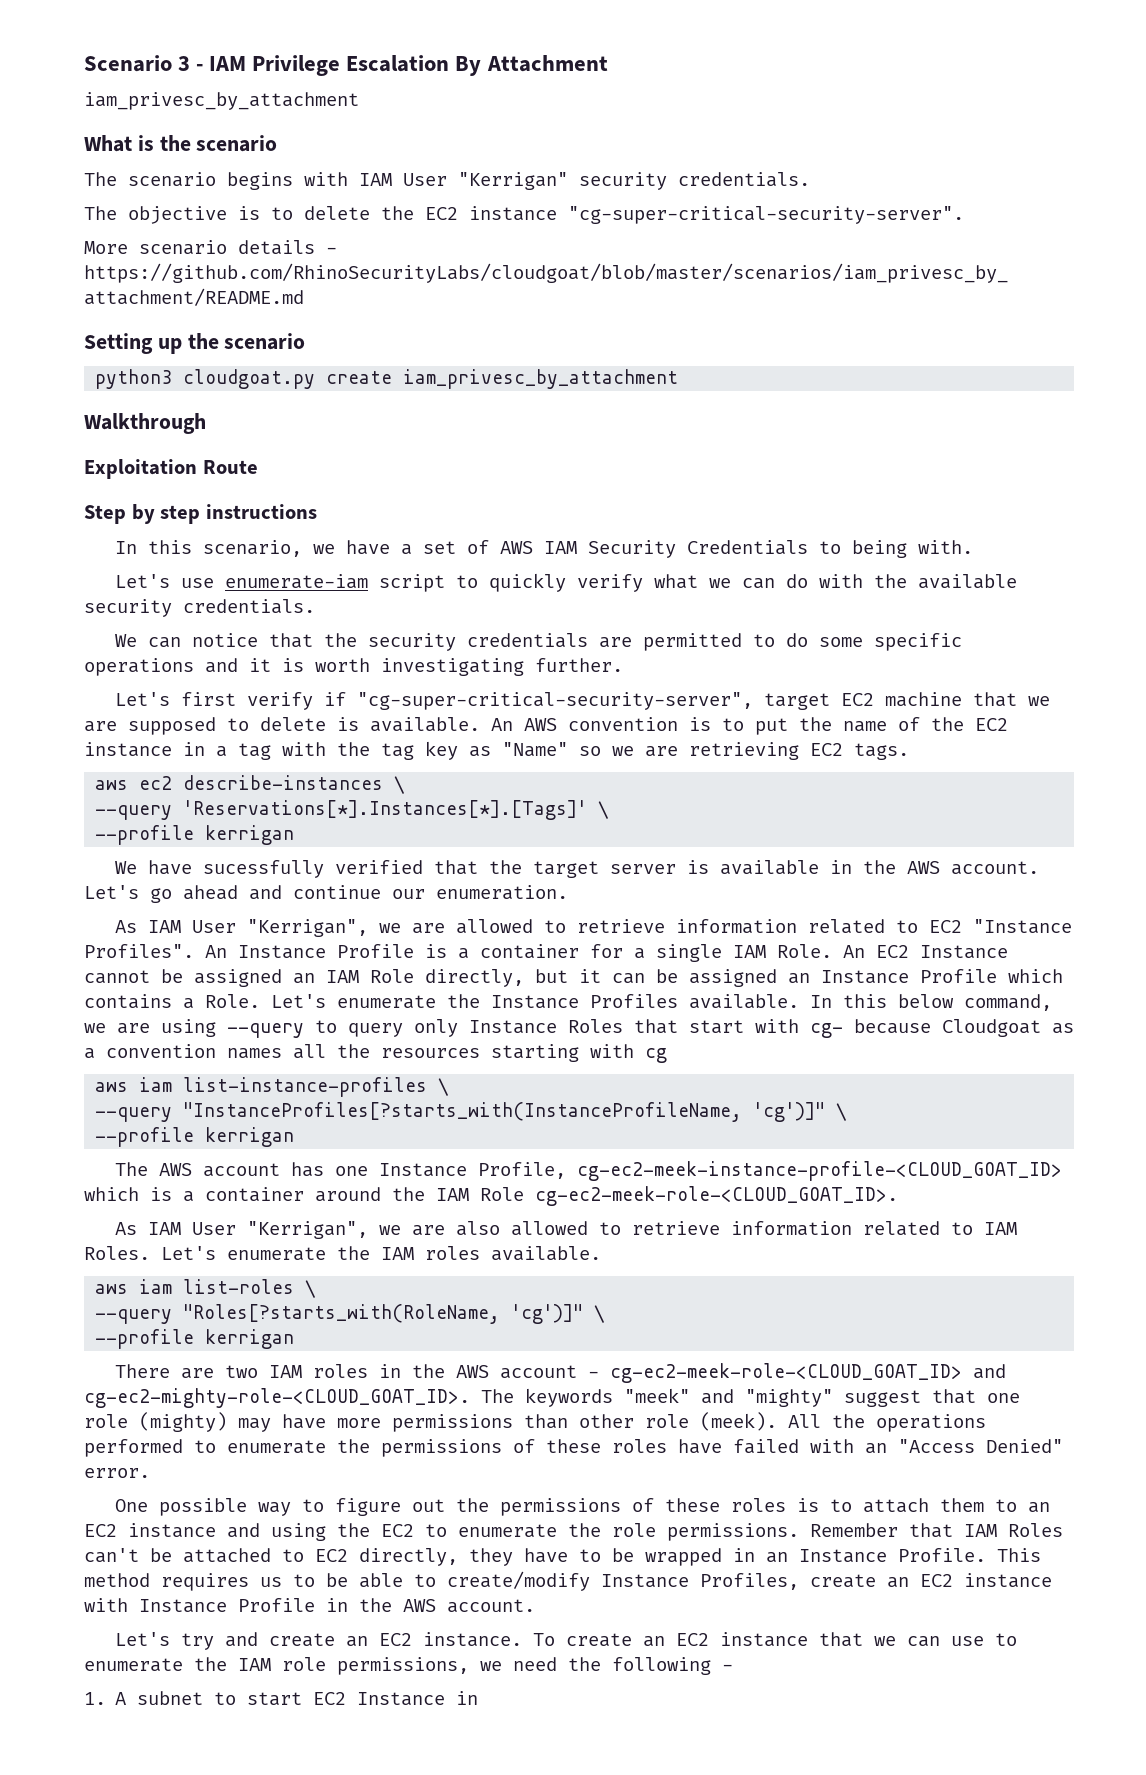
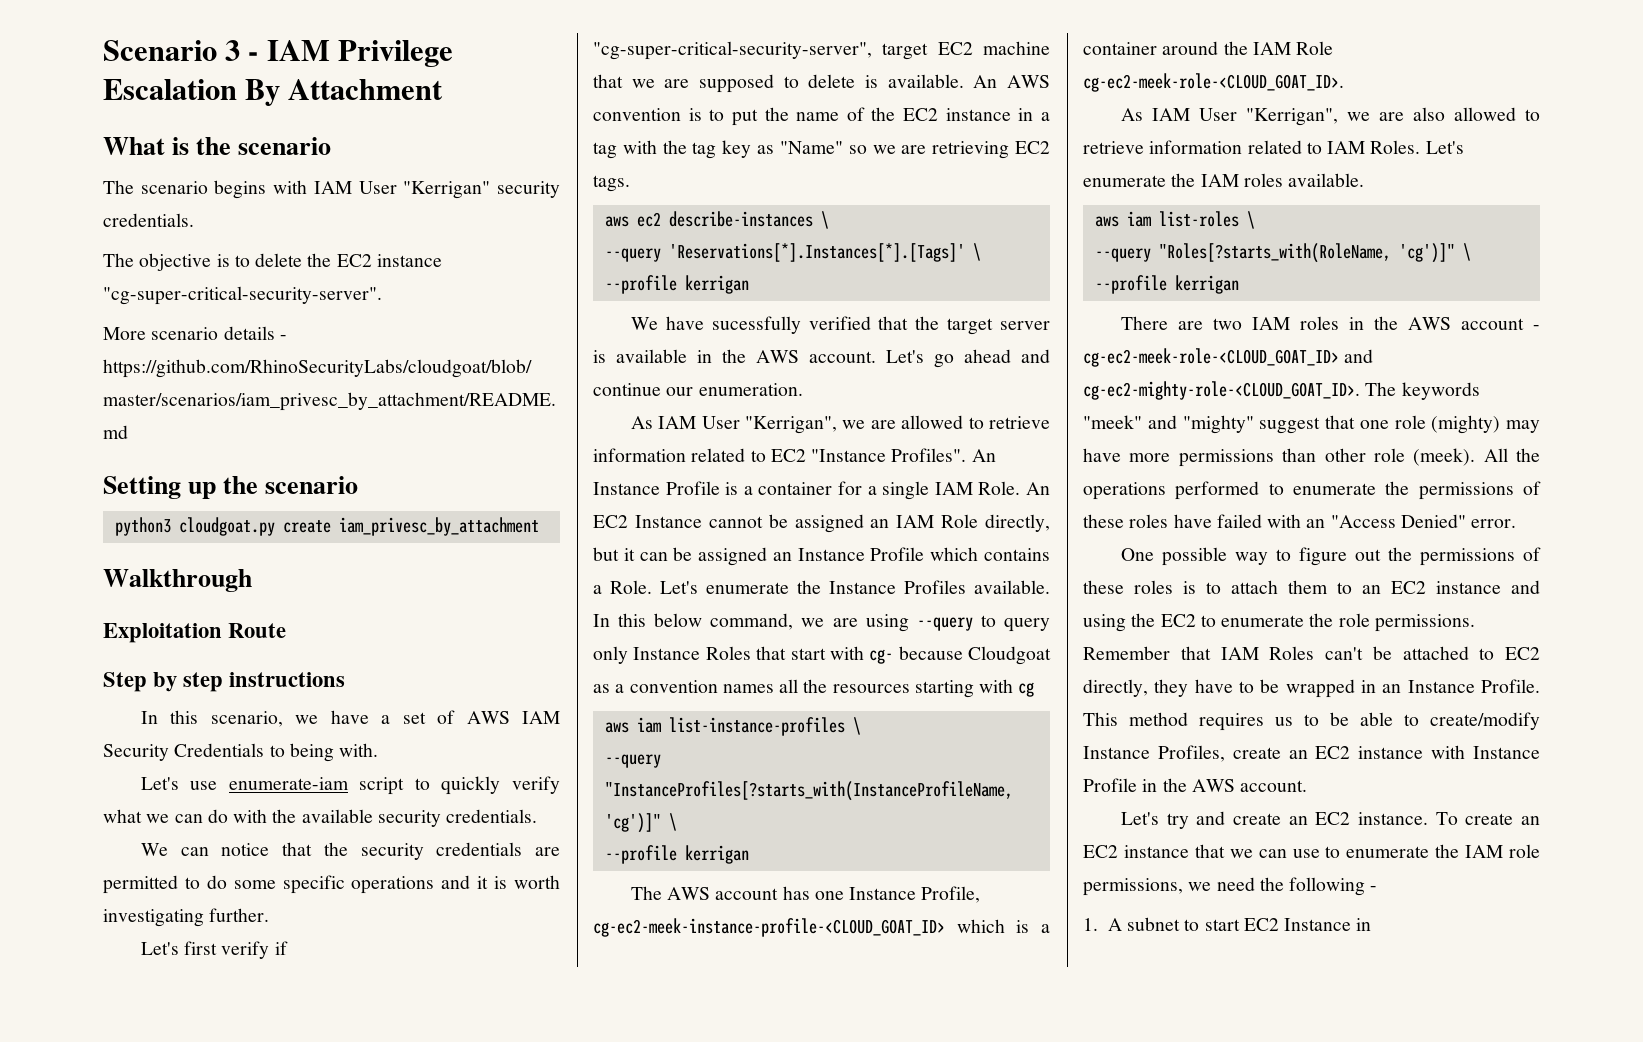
  Scenario 3 - IAM Privilege Escalation By Attachment
- iam_privesc_by_attachment

